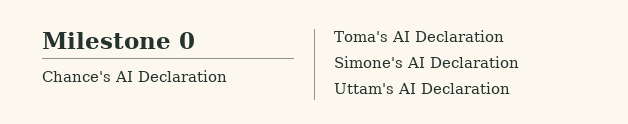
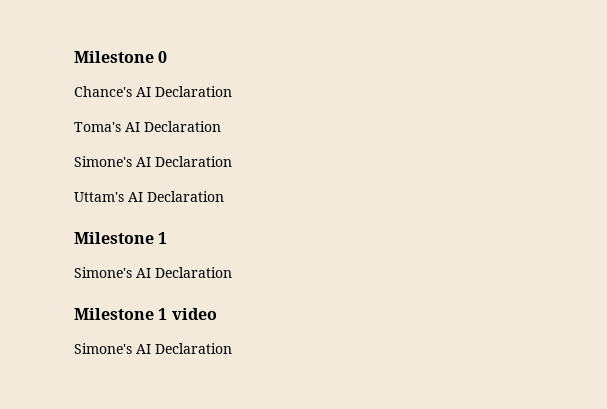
  Uttam's AI Declaration
+ Milestone 1
+ Simone's AI Declaration
+ Milestone 1 video
+ Simone's AI Declaration

